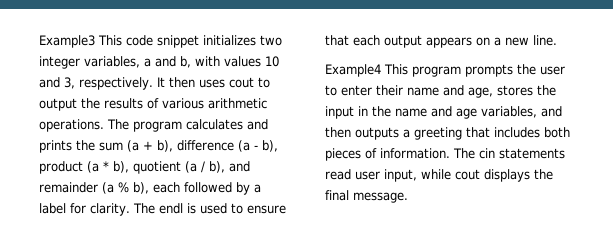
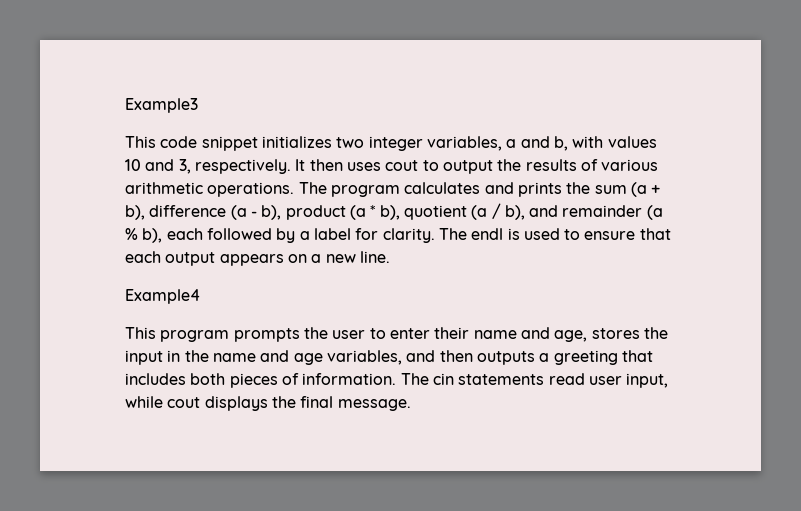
- Example3 This code snippet initializes two integer variables, a and b, with values 10 and 3, respectively.
+ Example3
+ This code snippet initializes two integer variables, a and b, with values 10 and 3, respectively.
- Example4 This program prompts the user to enter their name and age, stores the input in the name and age variables, and then outputs a greeting that includes both pieces of information.
+ Example4
+ This program prompts the user to enter their name and age, stores the input in the name and age variables, and then outputs a greeting that includes both pieces of information.

